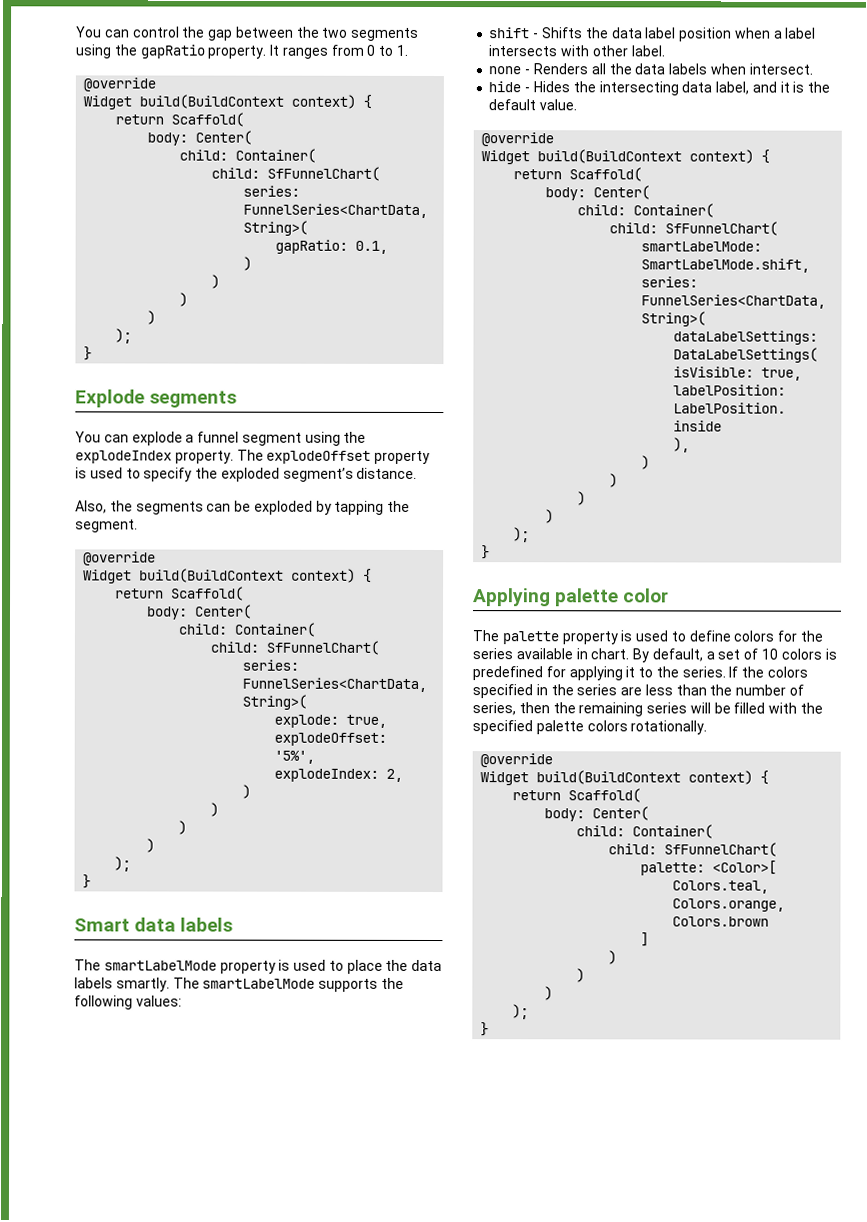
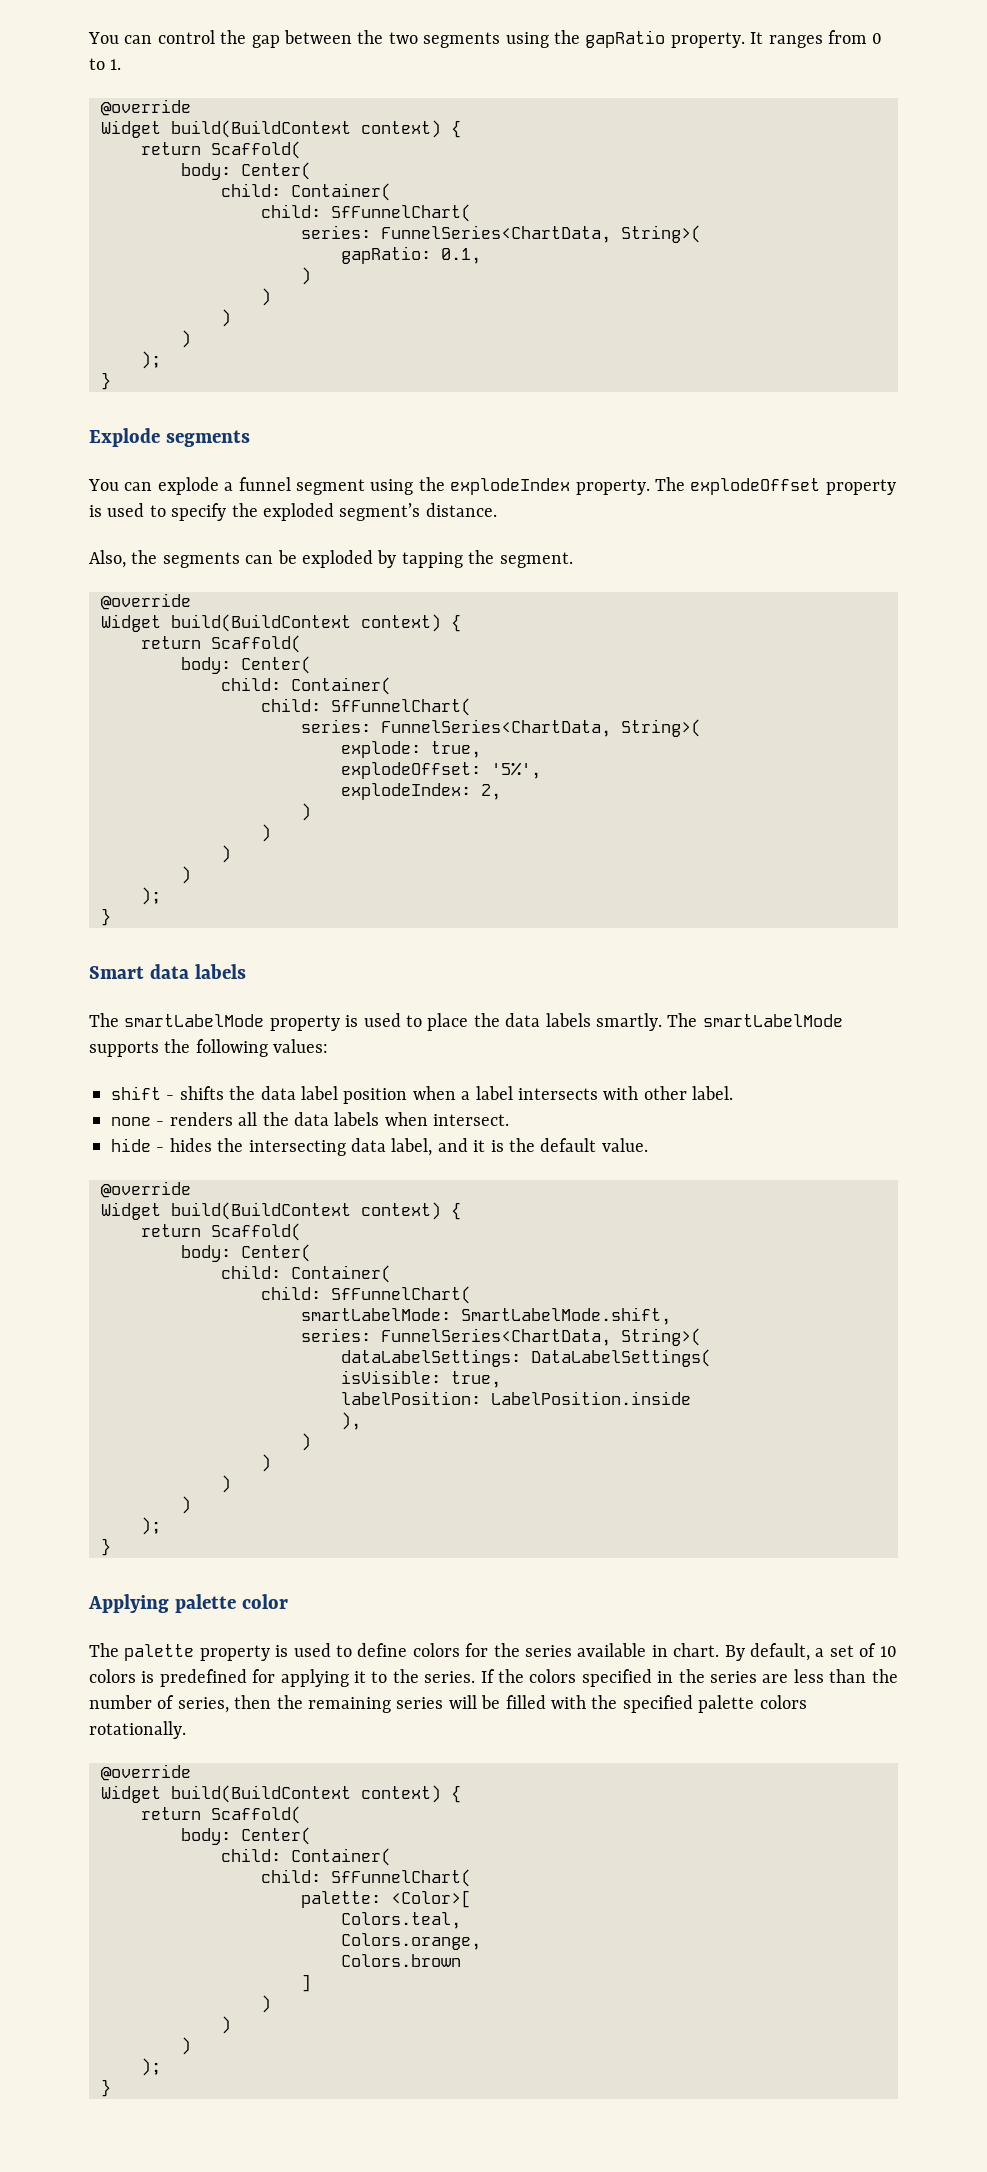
- shift - Shifts the data label position when a label intersects with other label.
+ shift - shifts the data label position when a label intersects with other label.
- none - Renders all the data labels when intersect.
+ none - renders all the data labels when intersect.
- hide - Hides the intersecting data label, and it is the default value.
+ hide - hides the intersecting data label, and it is the default value.

